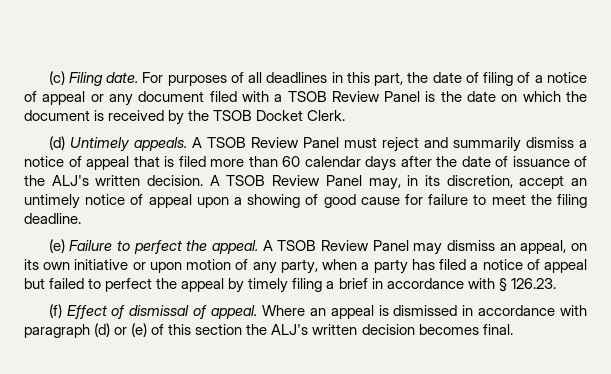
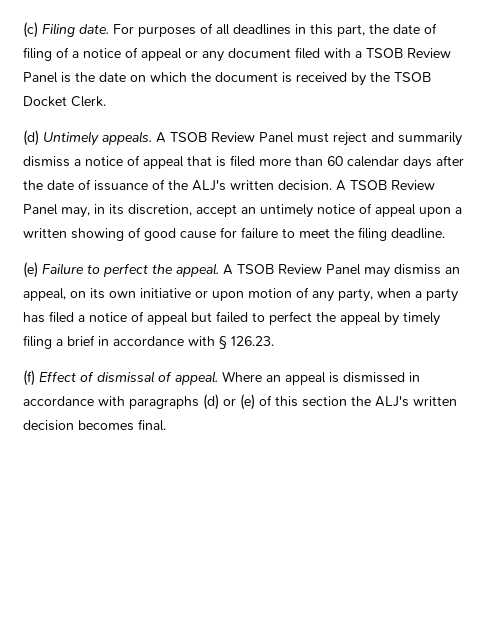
- A TSOB Review Panel may, in its discretion, accept an untimely notice of appeal upon a showing of good cause for failure to meet the filing deadline.
+ A TSOB Review Panel may, in its discretion, accept an untimely notice of appeal upon a written showing of good cause for failure to meet the filing deadline.
- Where an appeal is dismissed in accordance with paragraph (d) or (e) of this section the ALJ's written decision becomes final.
+ Where an appeal is dismissed in accordance with paragraphs (d) or (e) of this section the ALJ's written decision becomes final.

